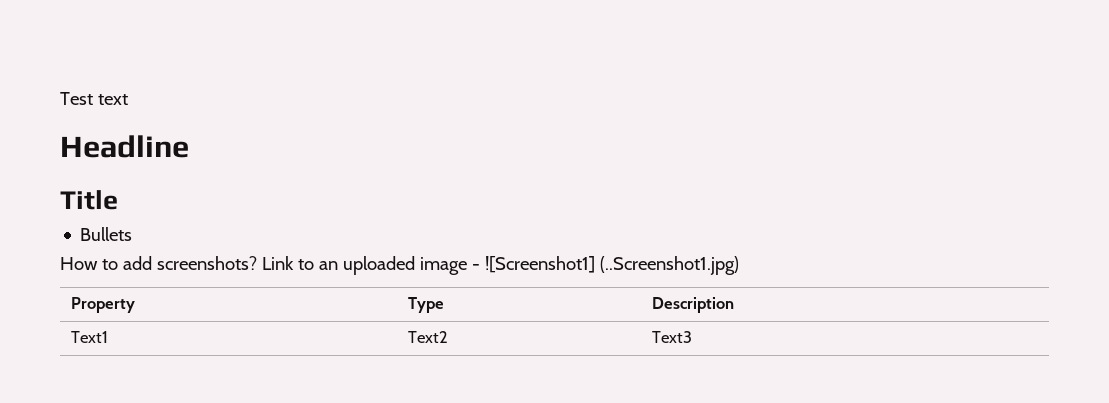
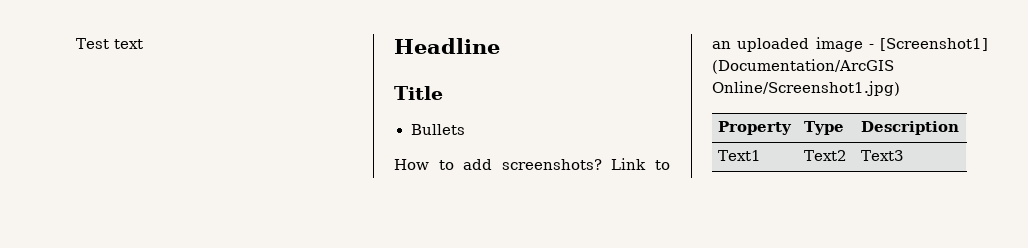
- Link to an uploaded image - ![Screenshot1] (..Screenshot1.jpg)
+ Link to an uploaded image - [Screenshot1] (Documentation/ArcGIS Online/Screenshot1.jpg)

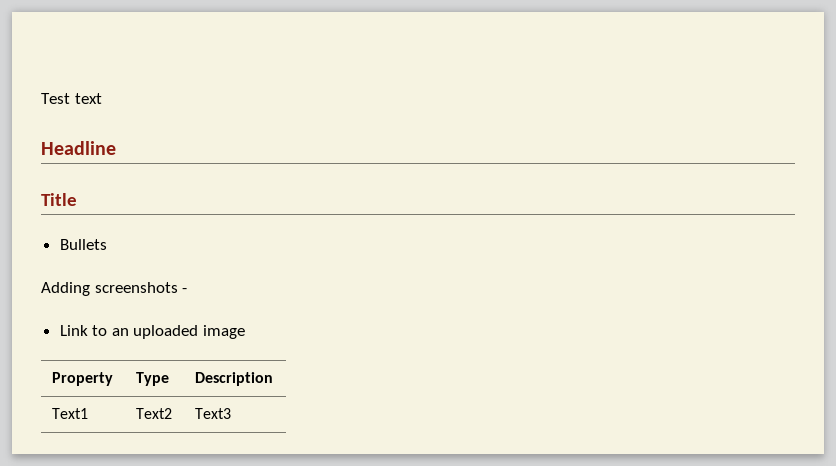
- How to add screenshots? Link to an uploaded image - [Screenshot1] (Documentation/ArcGIS Online/Screenshot1.jpg)
+ Adding screenshots -
+ Link to an uploaded image

